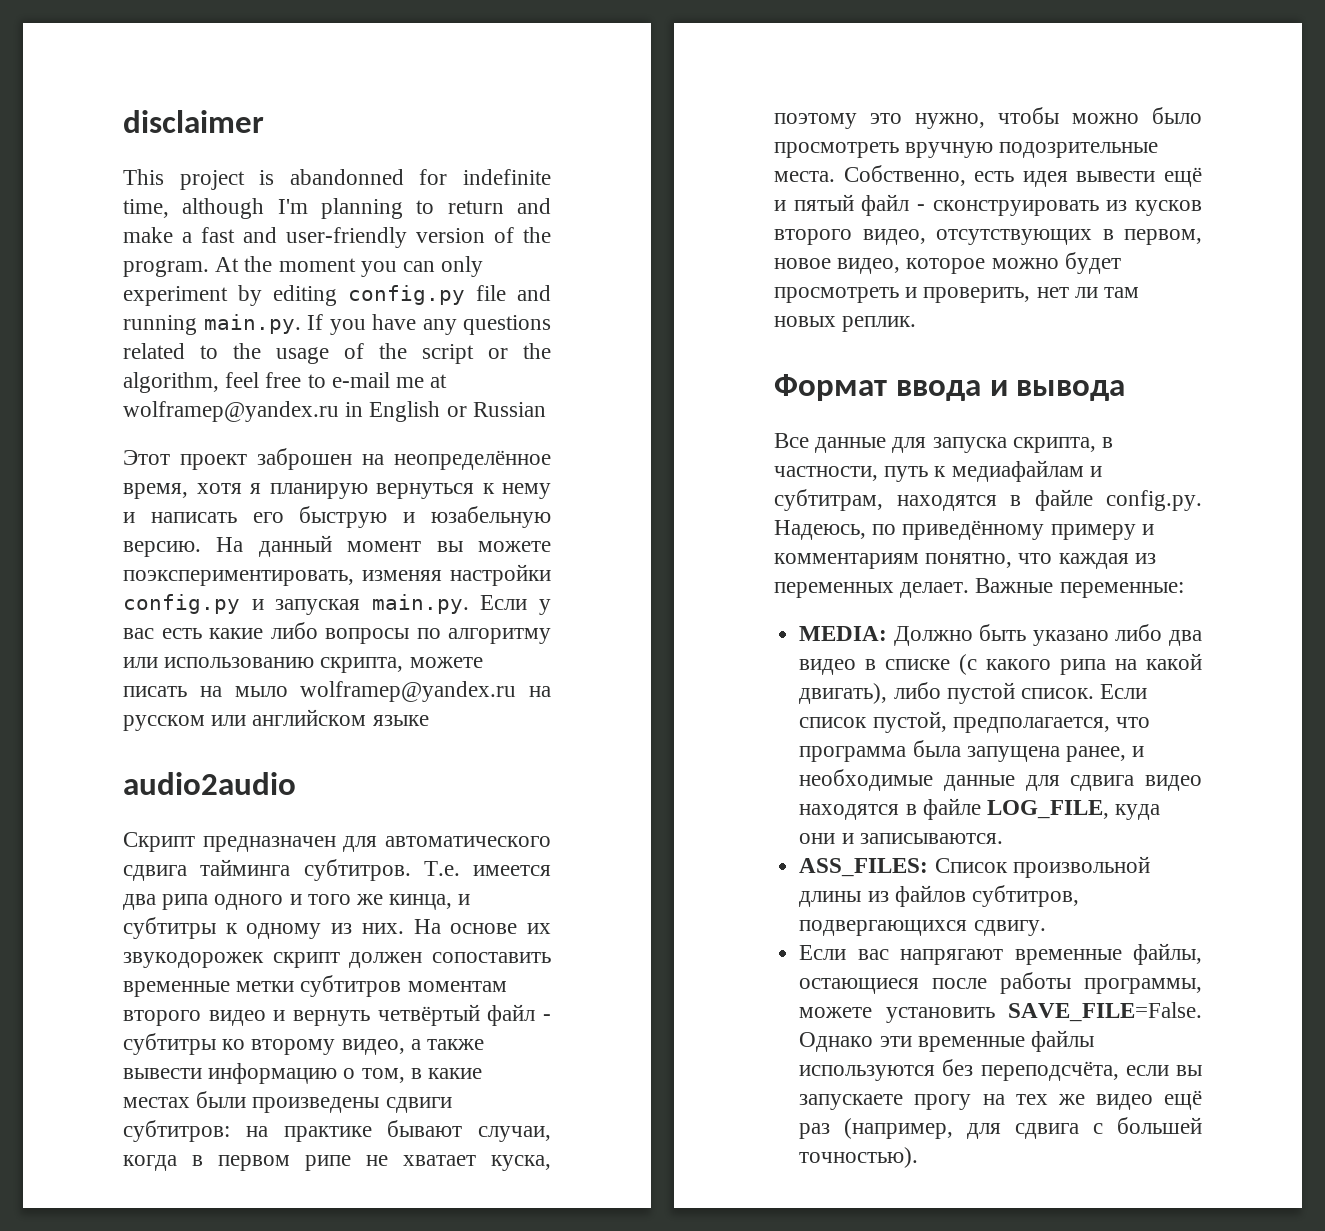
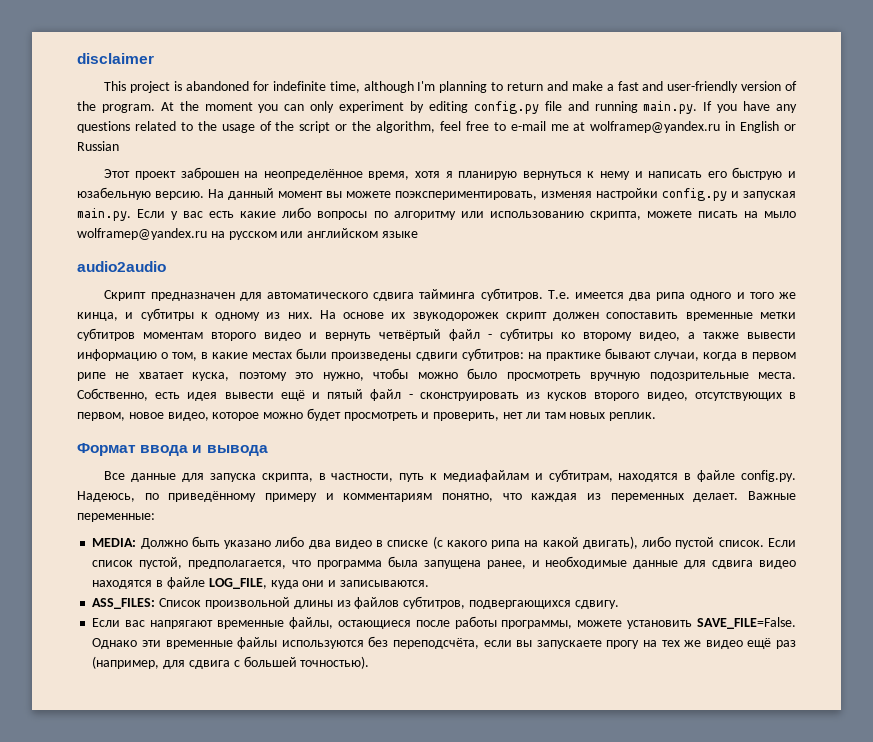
- This project is abandonned for indefinite time, although I'm planning to return and make a fast and user-friendly version of the program.
+ This project is abandoned for indefinite time, although I'm planning to return and make a fast and user-friendly version of the program.

